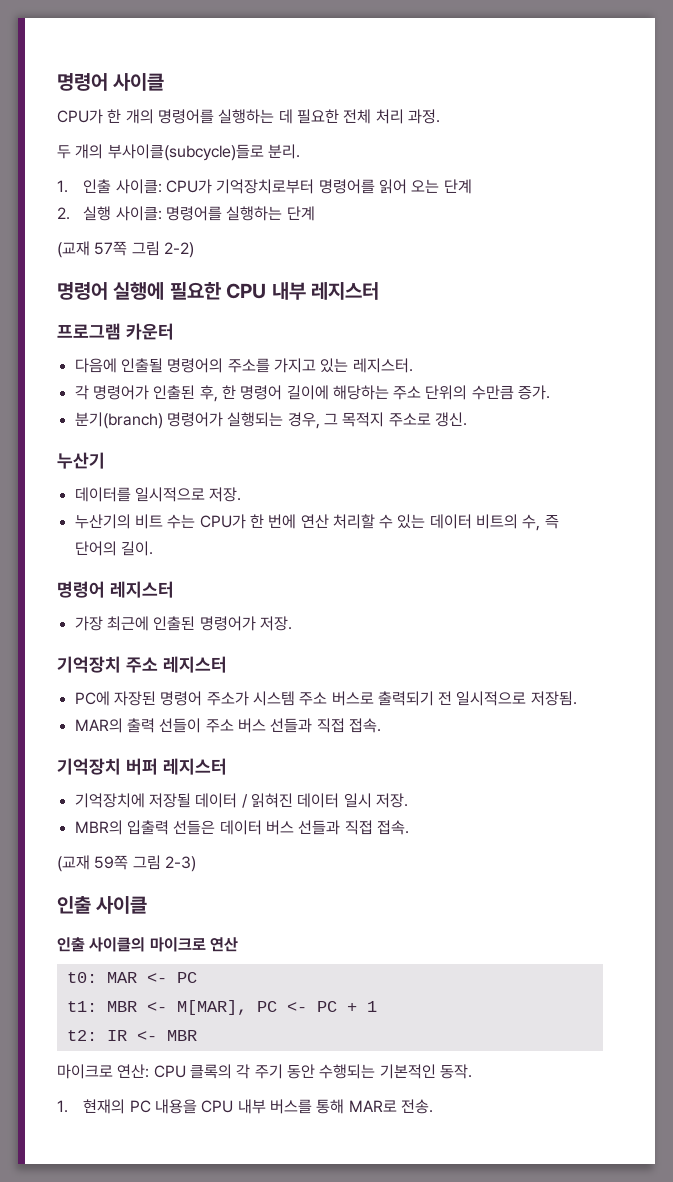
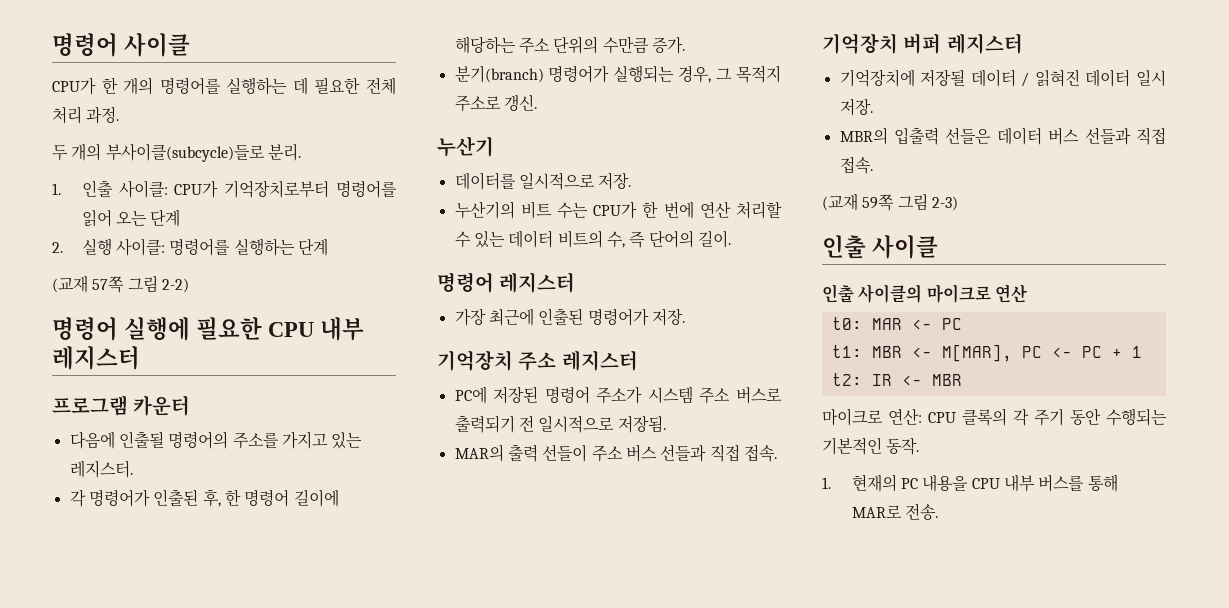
- PC에 자장된 명령어 주소가 시스템 주소 버스로 출력되기 전 일시적으로 저장됨.
+ PC에 저장된 명령어 주소가 시스템 주소 버스로 출력되기 전 일시적으로 저장됨.

